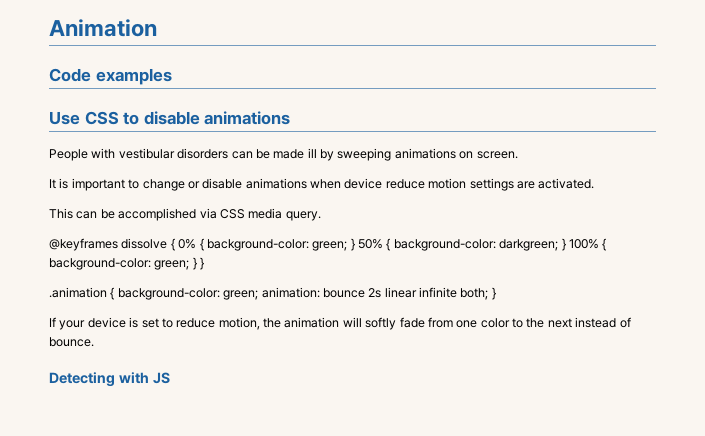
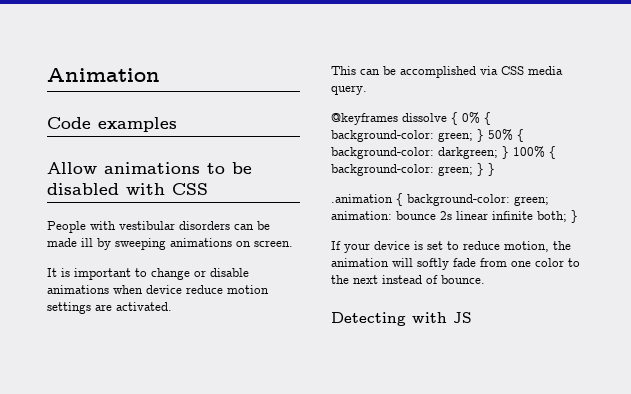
- Use CSS to disable animations
+ Allow animations to be disabled with CSS

